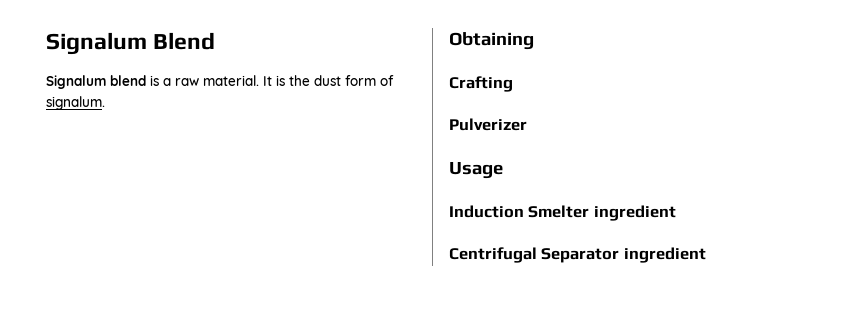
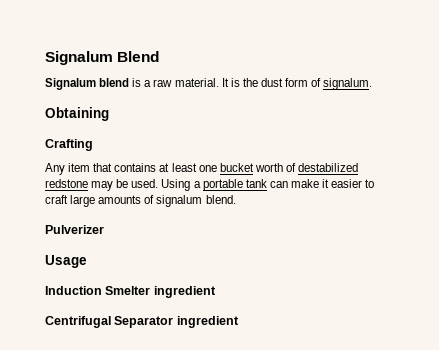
+ Any item that contains at least one bucket worth of destabilized redstone may be used. Using a portable tank can make it easier to craft large amounts of signalum blend.

